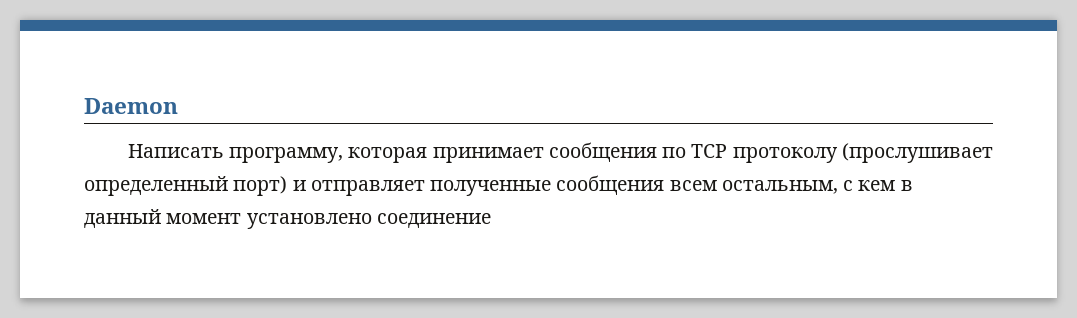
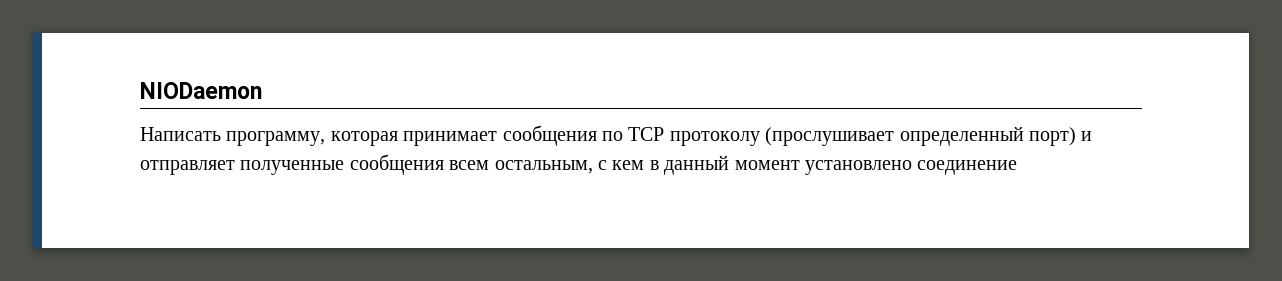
- Daemon
+ NIODaemon

